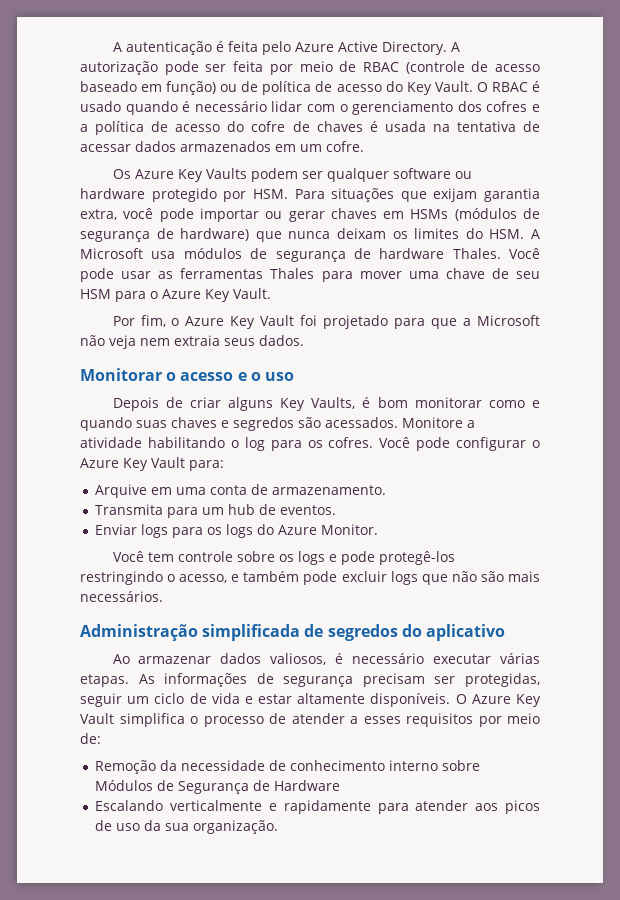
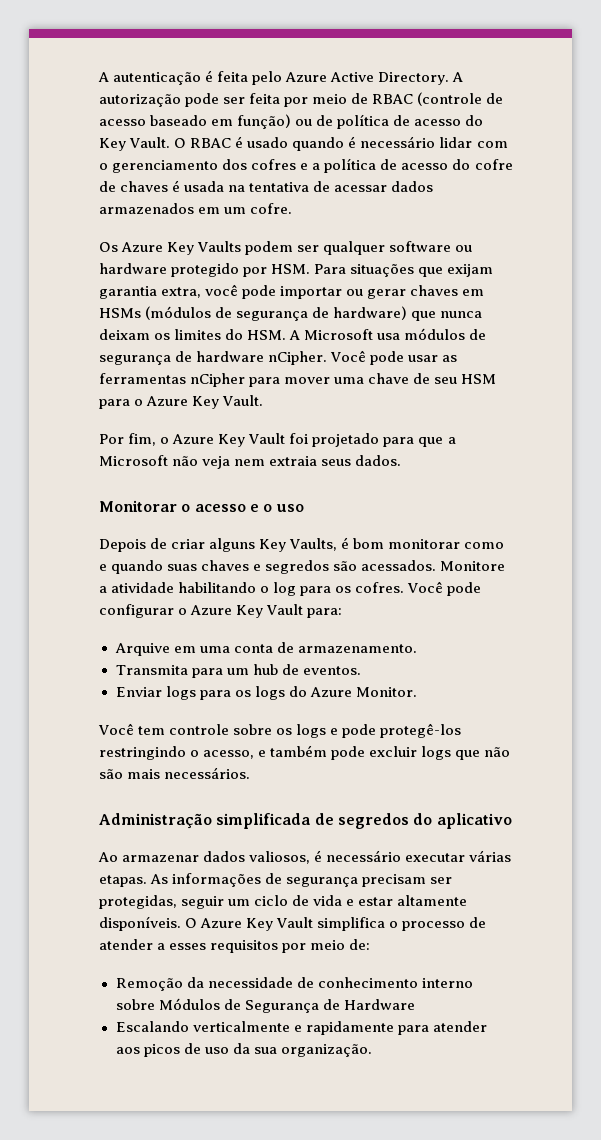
- Os Azure Key Vaults podem ser qualquer software ou hardware protegido por HSM. Para situações que exijam garantia extra, você pode importar ou gerar chaves em HSMs (módulos de segurança de hardware) que nunca deixam os limites do HSM. A Microsoft usa módulos de segurança de hardware Thales.
+ Os Azure Key Vaults podem ser qualquer software ou hardware protegido por HSM. Para situações que exijam garantia extra, você pode importar ou gerar chaves em HSMs (módulos de segurança de hardware) que nunca deixam os limites do HSM. A Microsoft usa módulos de segurança de hardware nCipher.
- Você pode usar as ferramentas Thales para mover uma chave de seu HSM para o Azure Key Vault.
+ Você pode usar as ferramentas nCipher para mover uma chave de seu HSM para o Azure Key Vault.

